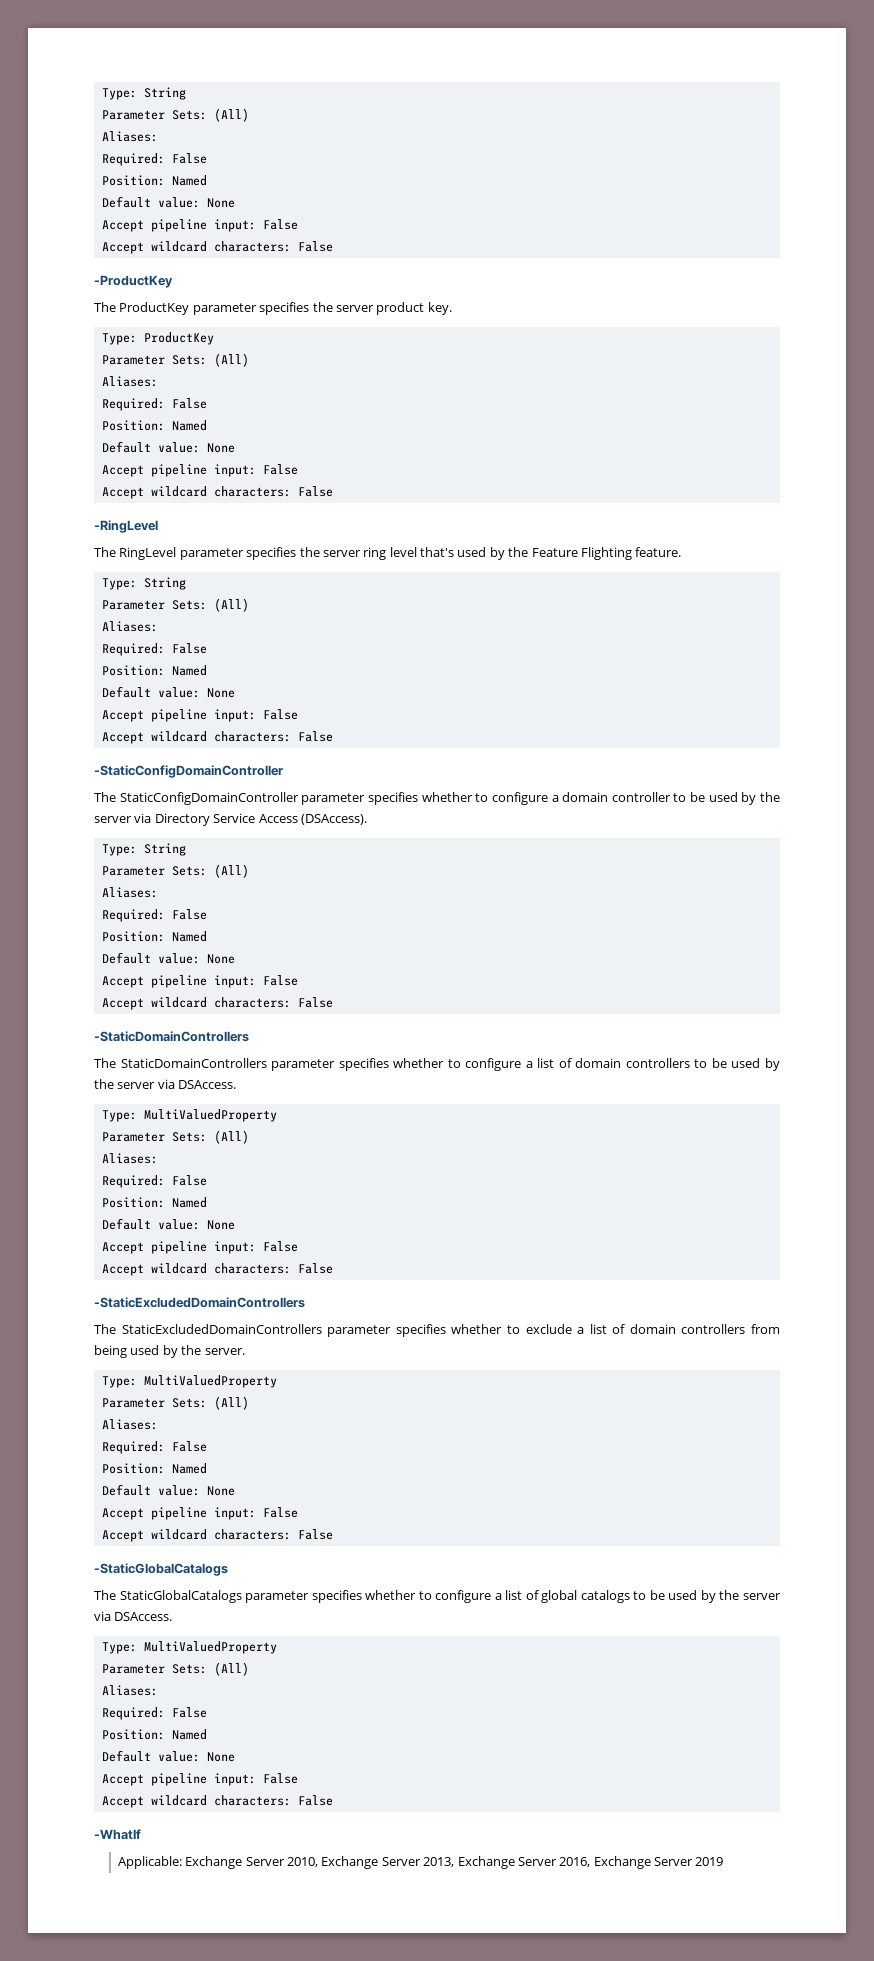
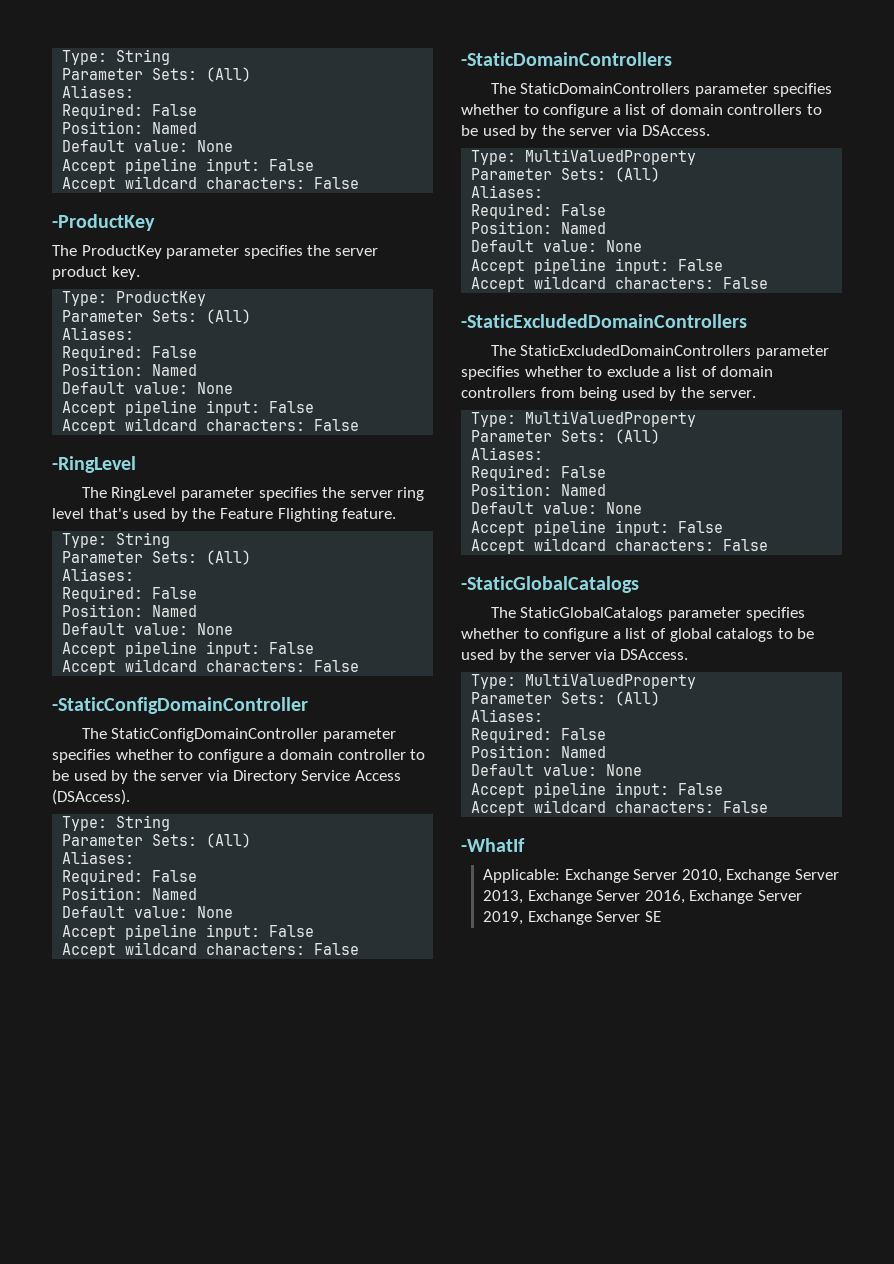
- Applicable: Exchange Server 2010, Exchange Server 2013, Exchange Server 2016, Exchange Server 2019
+ Applicable: Exchange Server 2010, Exchange Server 2013, Exchange Server 2016, Exchange Server 2019, Exchange Server SE

